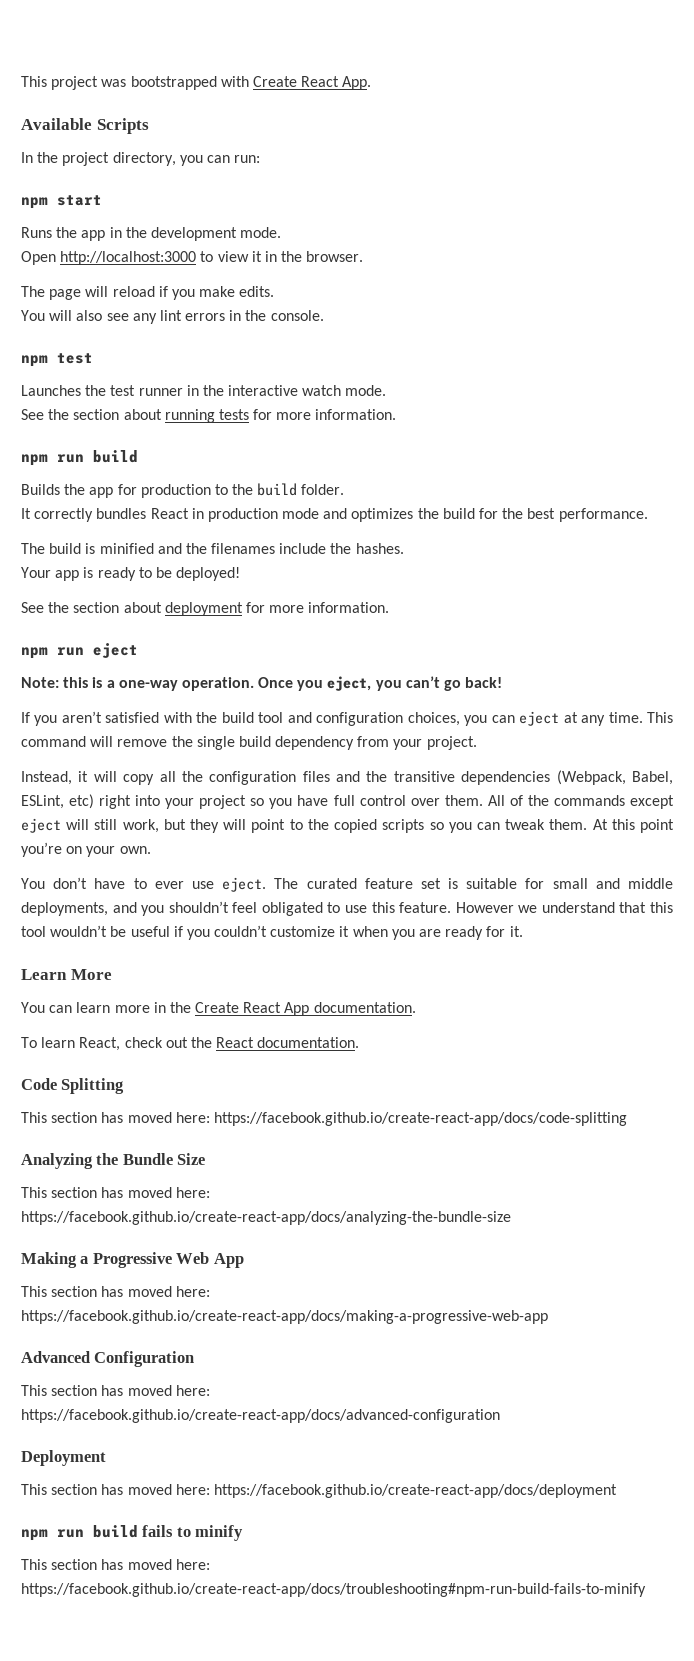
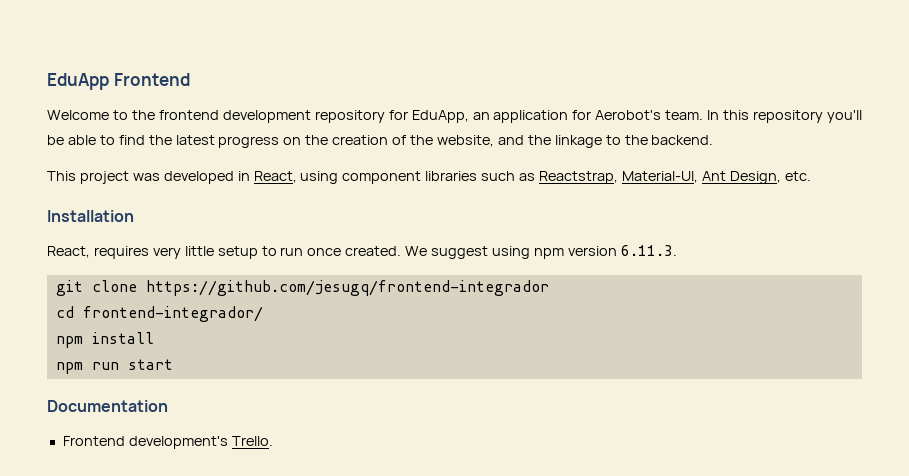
- This project was bootstrapped with Create React App.
- Available Scripts
- In the project directory, you can run:
- npm start
- Runs the app in the development mode.
- Open http://localhost:3000 to view it in the browser.
- The page will reload if you make edits.
- You will also see any lint errors in the console.
- npm test
- Launches the test runner in the interactive watch mode.
- See the section about running tests for more information.
- npm run build
- Builds the app for production to the build folder.
- It correctly bundles React in production mode and optimizes the build for the best performance.
- The build is minified and the filenames include the hashes.
- Your app is ready to be deployed!
- See the section about deployment for more information.
- npm run eject
- Note: this is a one-way operation. Once you eject, you can’t go back!
- If you aren’t satisfied with the build tool and configuration choices, you can eject at any time. This command will remove the single build dependency from your project.
- Instead, it will copy all the configuration files and the transitive dependencies (Webpack, Babel, ESLint, etc) right into your project so you have full control over them. All of the commands except eject will still work, but they will point to the copied scripts so you can tweak them. At this point you’re on your own.
- You don’t have to ever use eject. The curated feature set is suitable for small and middle deployments, and you shouldn’t feel obligated to use this feature. However we understand that this tool wouldn’t be useful if you couldn’t customize it when you are ready for it.
- Learn More
- You can learn more in the Create React App documentation.
- To learn React, check out the React documentation.
- Code Splitting
- This section has moved here: https://facebook.github.io/create-react-app/docs/code-splitting
- Analyzing the Bundle Size
- This section has moved here: https://facebook.github.io/create-react-app/docs/analyzing-the-bundle-size
- Making a Progressive Web App
- This section has moved here: https://facebook.github.io/create-react-app/docs/making-a-progressive-web-app
- Advanced Configuration
- This section has moved here: https://facebook.github.io/create-react-app/docs/advanced-configuration
- Deployment
- This section has moved here: https://facebook.github.io/create-react-app/docs/deployment
- npm run build fails to minify
- This section has moved here: https://facebook.github.io/create-react-app/docs/troubleshooting#npm-run-build-fails-to-minify
+ EduApp Frontend
+ Welcome to the frontend development repository for EduApp, an application for Aerobot's team. In this repository you'll be able to find the latest progress on the creation of the website, and the linkage to the backend.
+ This project was developed in React, using component libraries such as Reactstrap, Material-UI, Ant Design, etc.
+ Installation
+ React, requires very little setup to run once created. We suggest using npm version 6.11.3.
+ git clone https://github.com/jesugq/frontend-integrador
+ cd frontend-integrador/
+ npm install
+ npm run start
+ Documentation
+ Frontend development's Trello.

